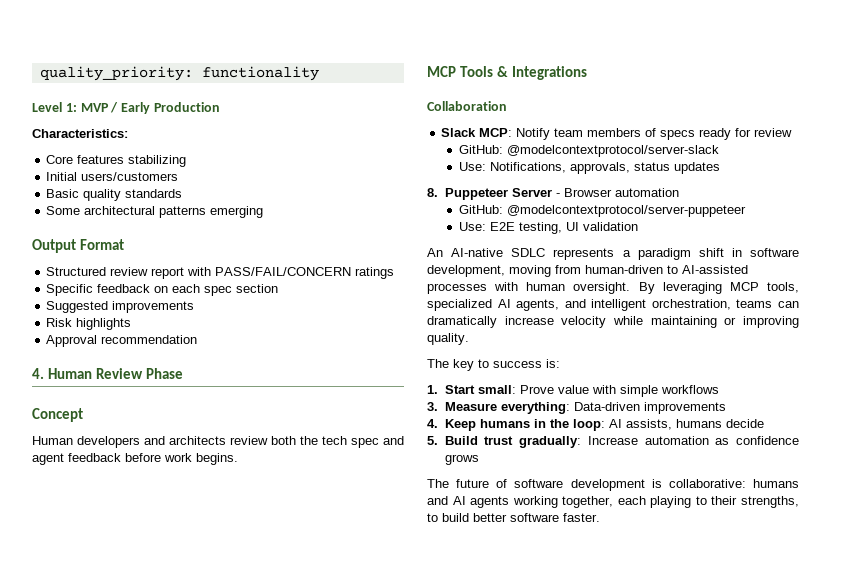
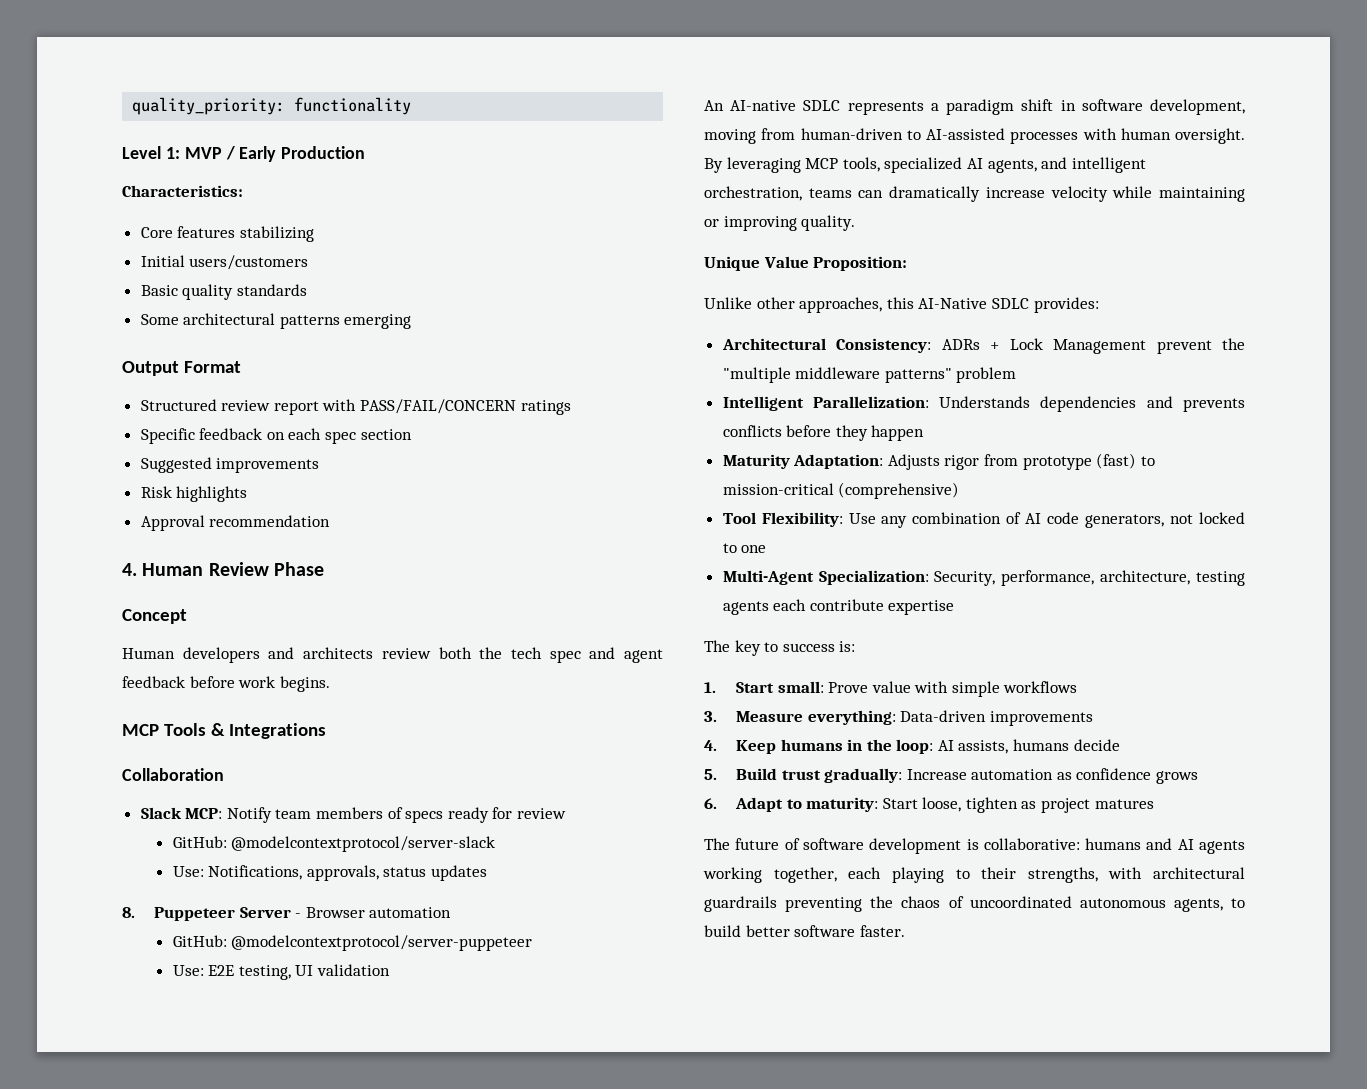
+ Unique Value Proposition:
+ Unlike other approaches, this AI-Native SDLC provides:
+ Architectural Consistency: ADRs + Lock Management prevent the "multiple middleware patterns" problem
+ Intelligent Parallelization: Understands dependencies and prevents conflicts before they happen
+ Maturity Adaptation: Adjusts rigor from prototype (fast) to mission-critical (comprehensive)
+ Tool Flexibility: Use any combination of AI code generators, not locked to one
+ Multi-Agent Specialization: Security, performance, architecture, testing agents each contribute expertise
+ 6. Adapt to maturity: Start loose, tighten as project matures
- The future of software development is collaborative: humans and AI agents working together, each playing to their strengths, to build better software faster.
+ The future of software development is collaborative: humans and AI agents working together, each playing to their strengths, with architectural guardrails preventing the chaos of uncoordinated autonomous agents, to build better software faster.

